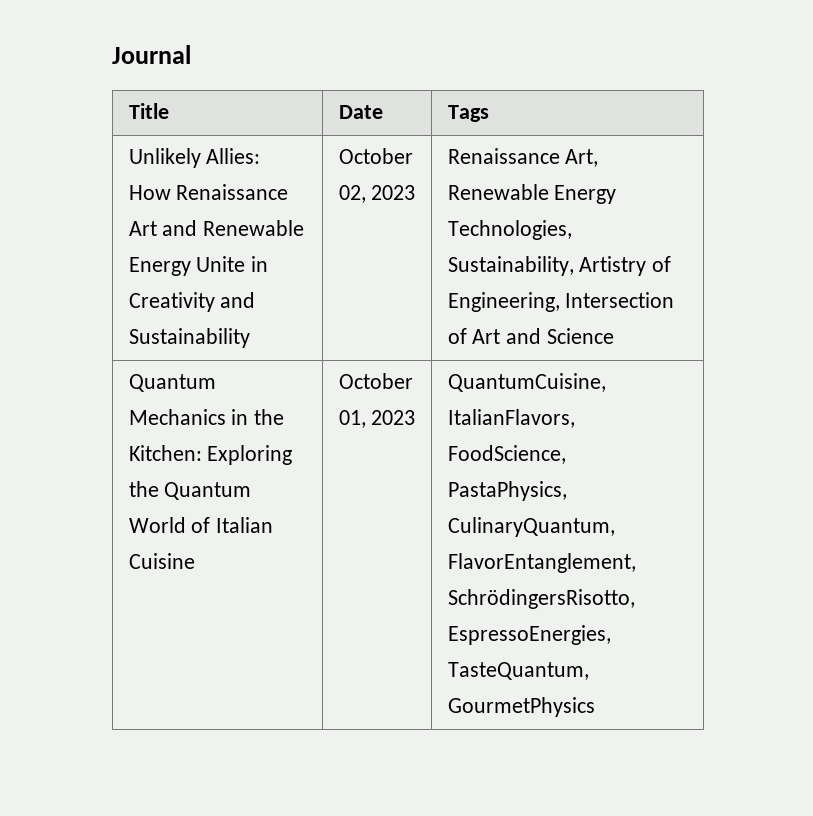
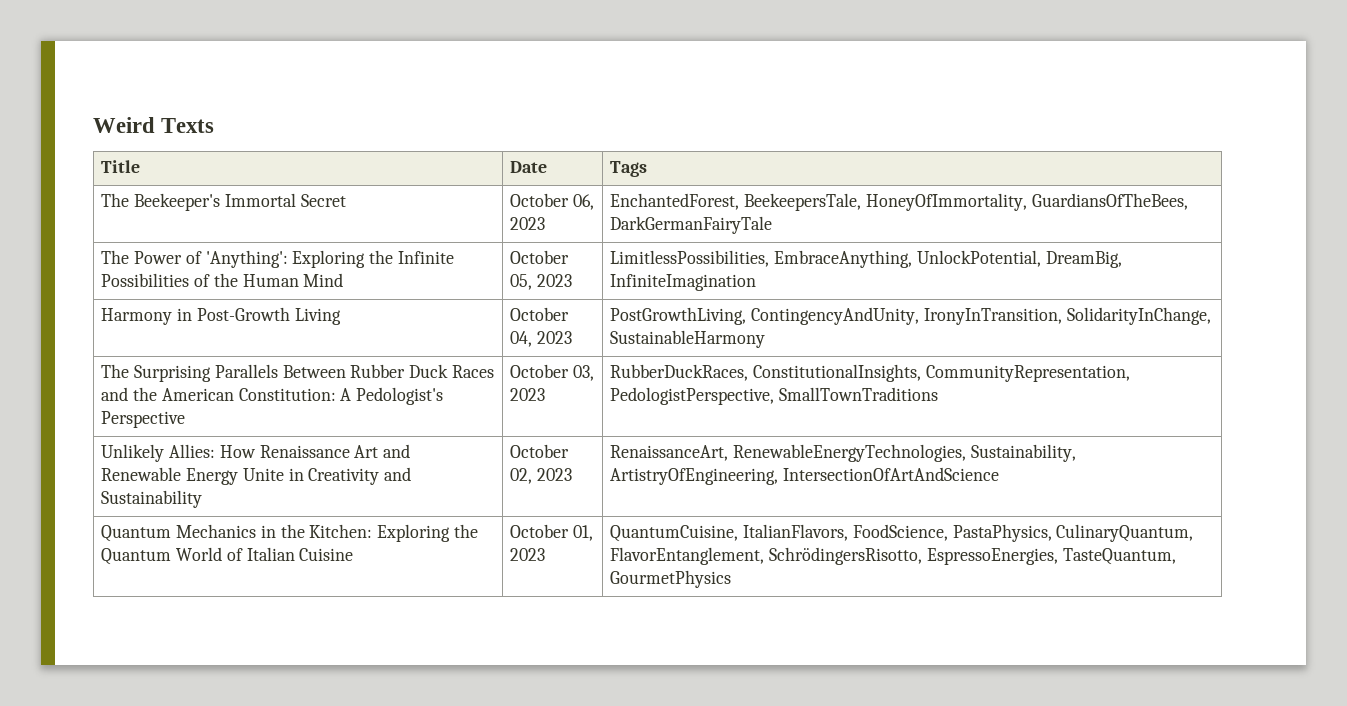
- Journal
+ Weird Texts
+ The Beekeeper's Immortal Secret | October 06, 2023 | EnchantedForest, BeekeepersTale, HoneyOfImmortality, GuardiansOfTheBees, DarkGermanFairyTale
+ The Power of 'Anything': Exploring the Infinite Possibilities of the Human Mind | October 05, 2023 | LimitlessPossibilities, EmbraceAnything, UnlockPotential, DreamBig, InfiniteImagination
+ Harmony in Post-Growth Living | October 04, 2023 | PostGrowthLiving, ContingencyAndUnity, IronyInTransition, SolidarityInChange, SustainableHarmony
+ The Surprising Parallels Between Rubber Duck Races and the American Constitution: A Pedologist's Perspective | October 03, 2023 | RubberDuckRaces, ConstitutionalInsights, CommunityRepresentation, PedologistPerspective, SmallTownTraditions
- Unlikely Allies: How Renaissance Art and Renewable Energy Unite in Creativity and Sustainability | October 02, 2023 | Renaissance Art, Renewable Energy Technologies, Sustainability, Artistry of Engineering, Intersection of Art and Science
+ Unlikely Allies: How Renaissance Art and Renewable Energy Unite in Creativity and Sustainability | October 02, 2023 | RenaissanceArt, RenewableEnergyTechnologies, Sustainability, ArtistryOfEngineering, IntersectionOfArtAndScience

